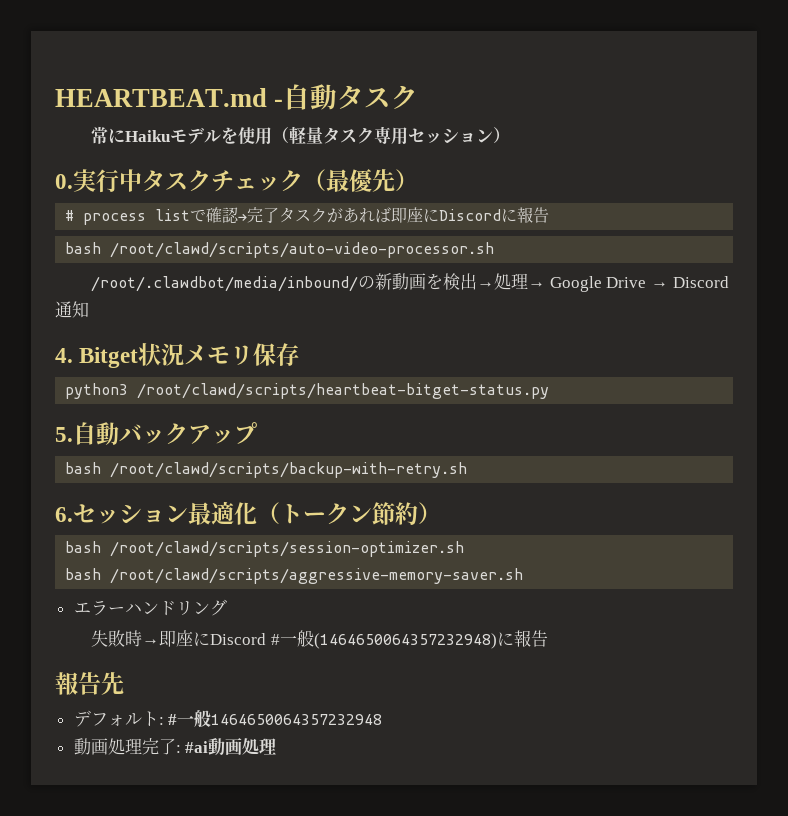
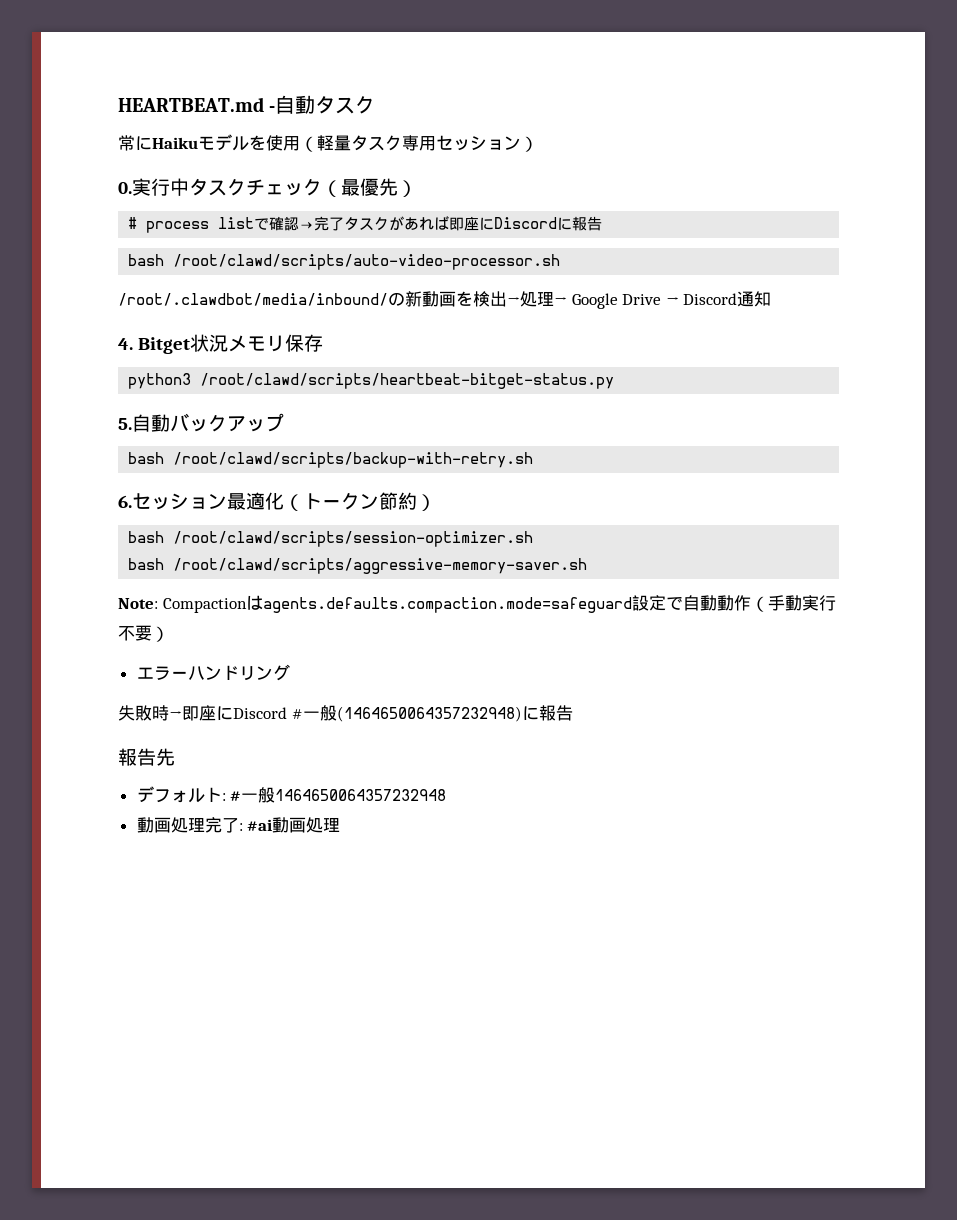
+ Note: Compactionはagents.defaults.compaction.mode=safeguard設定で自動動作（手動実行不要）

